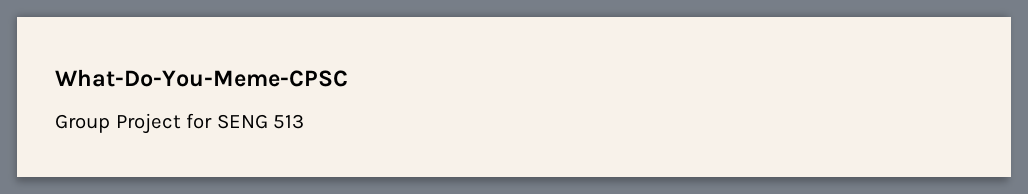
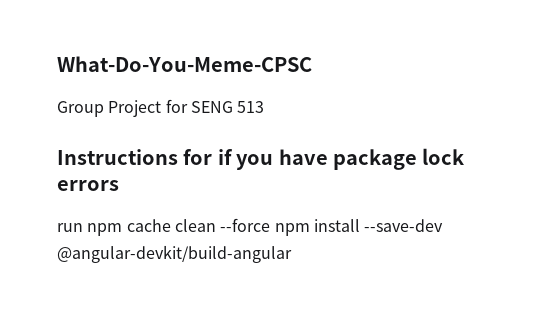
+ Instructions for if you have package lock errors
+ run npm cache clean --force npm install --save-dev @angular-devkit/build-angular

